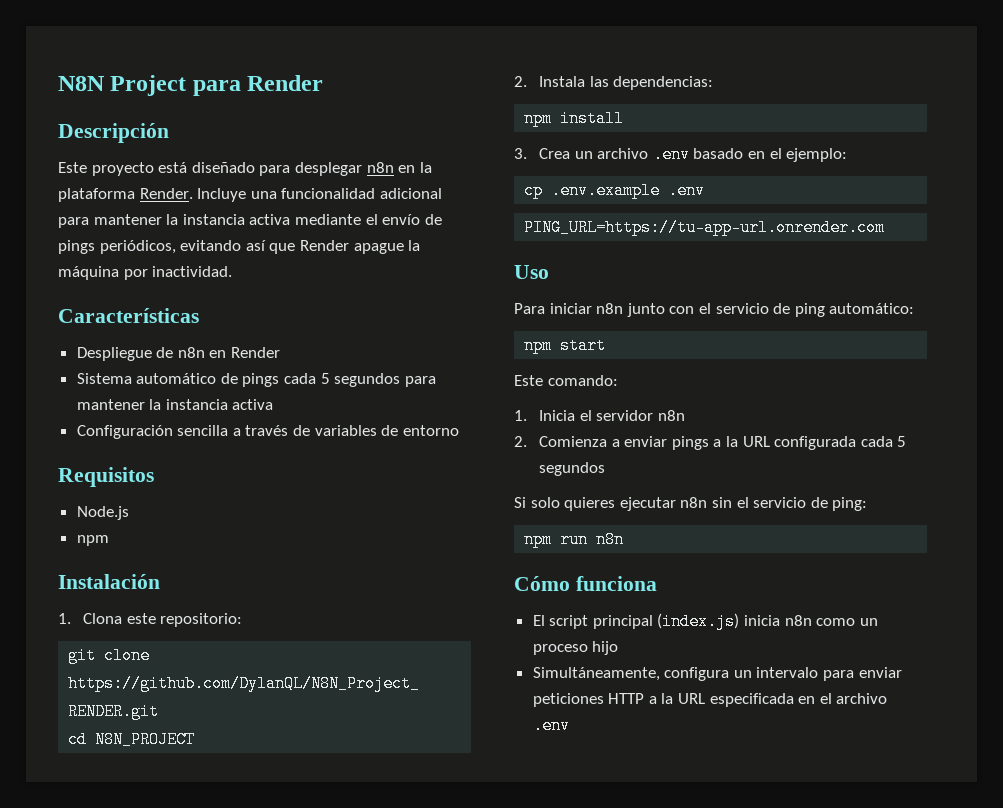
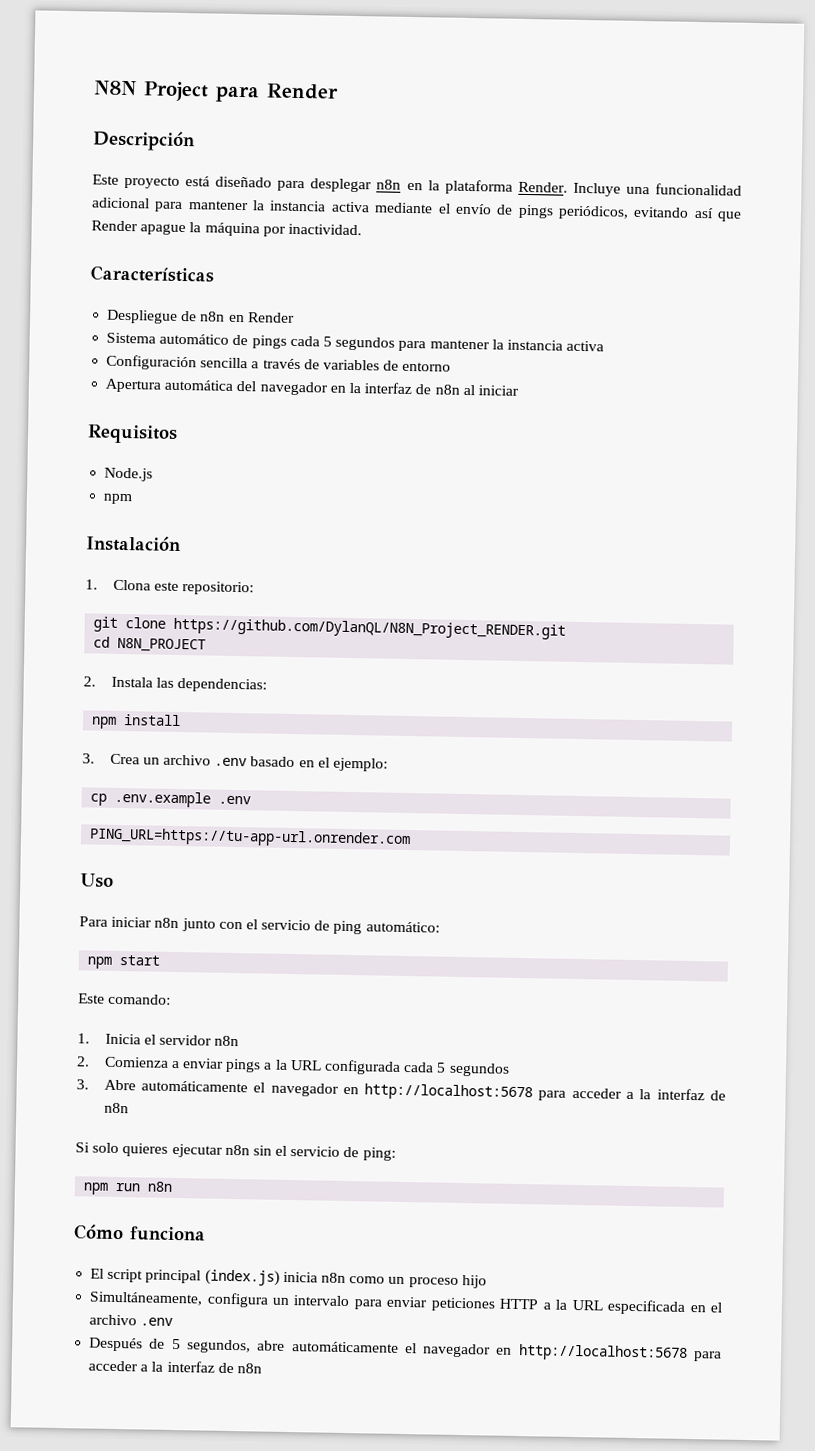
+ Apertura automática del navegador en la interfaz de n8n al iniciar
+ 3. Abre automáticamente el navegador en http://localhost:5678 para acceder a la interfaz de n8n
+ Después de 5 segundos, abre automáticamente el navegador en http://localhost:5678 para acceder a la interfaz de n8n

